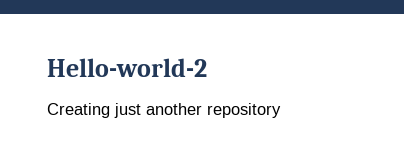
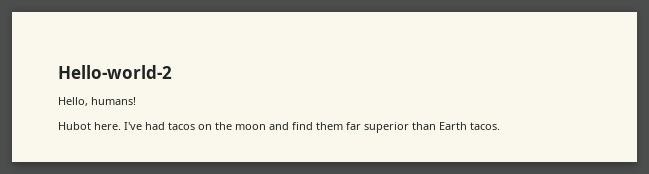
- Creating just another repository
+ Hello, humans!
+ Hubot here. I've had tacos on the moon and find them far superior than Earth tacos.

